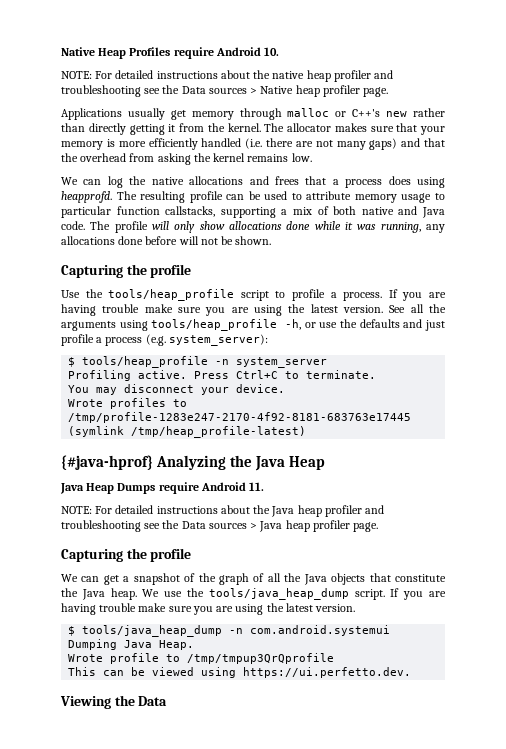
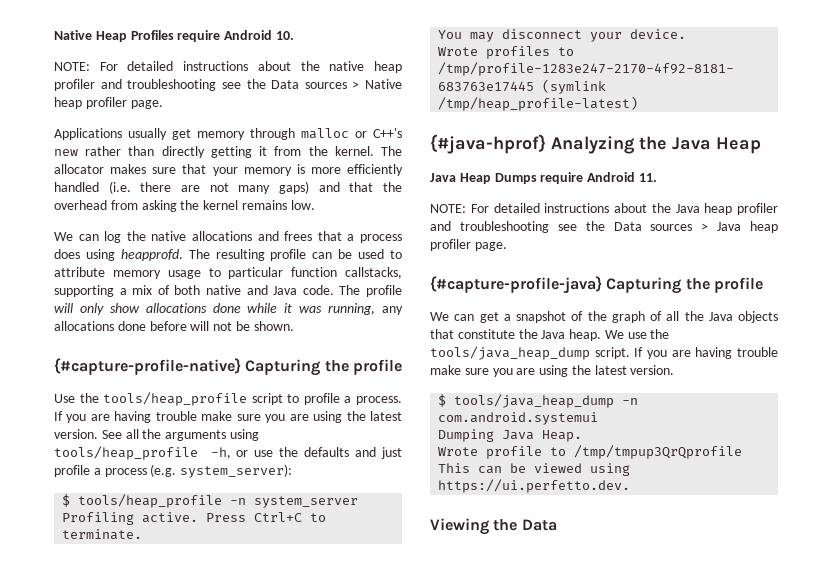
  The profile will only show allocations done while it was running, any allocations done before will not be shown.
- Capturing the profile
+ {#capture-profile-native} Capturing the profile
  NOTE: For detailed instructions about the Java heap profiler and troubleshooting see the Data sources > Java heap profiler page.
- Capturing the profile
+ {#capture-profile-java} Capturing the profile

